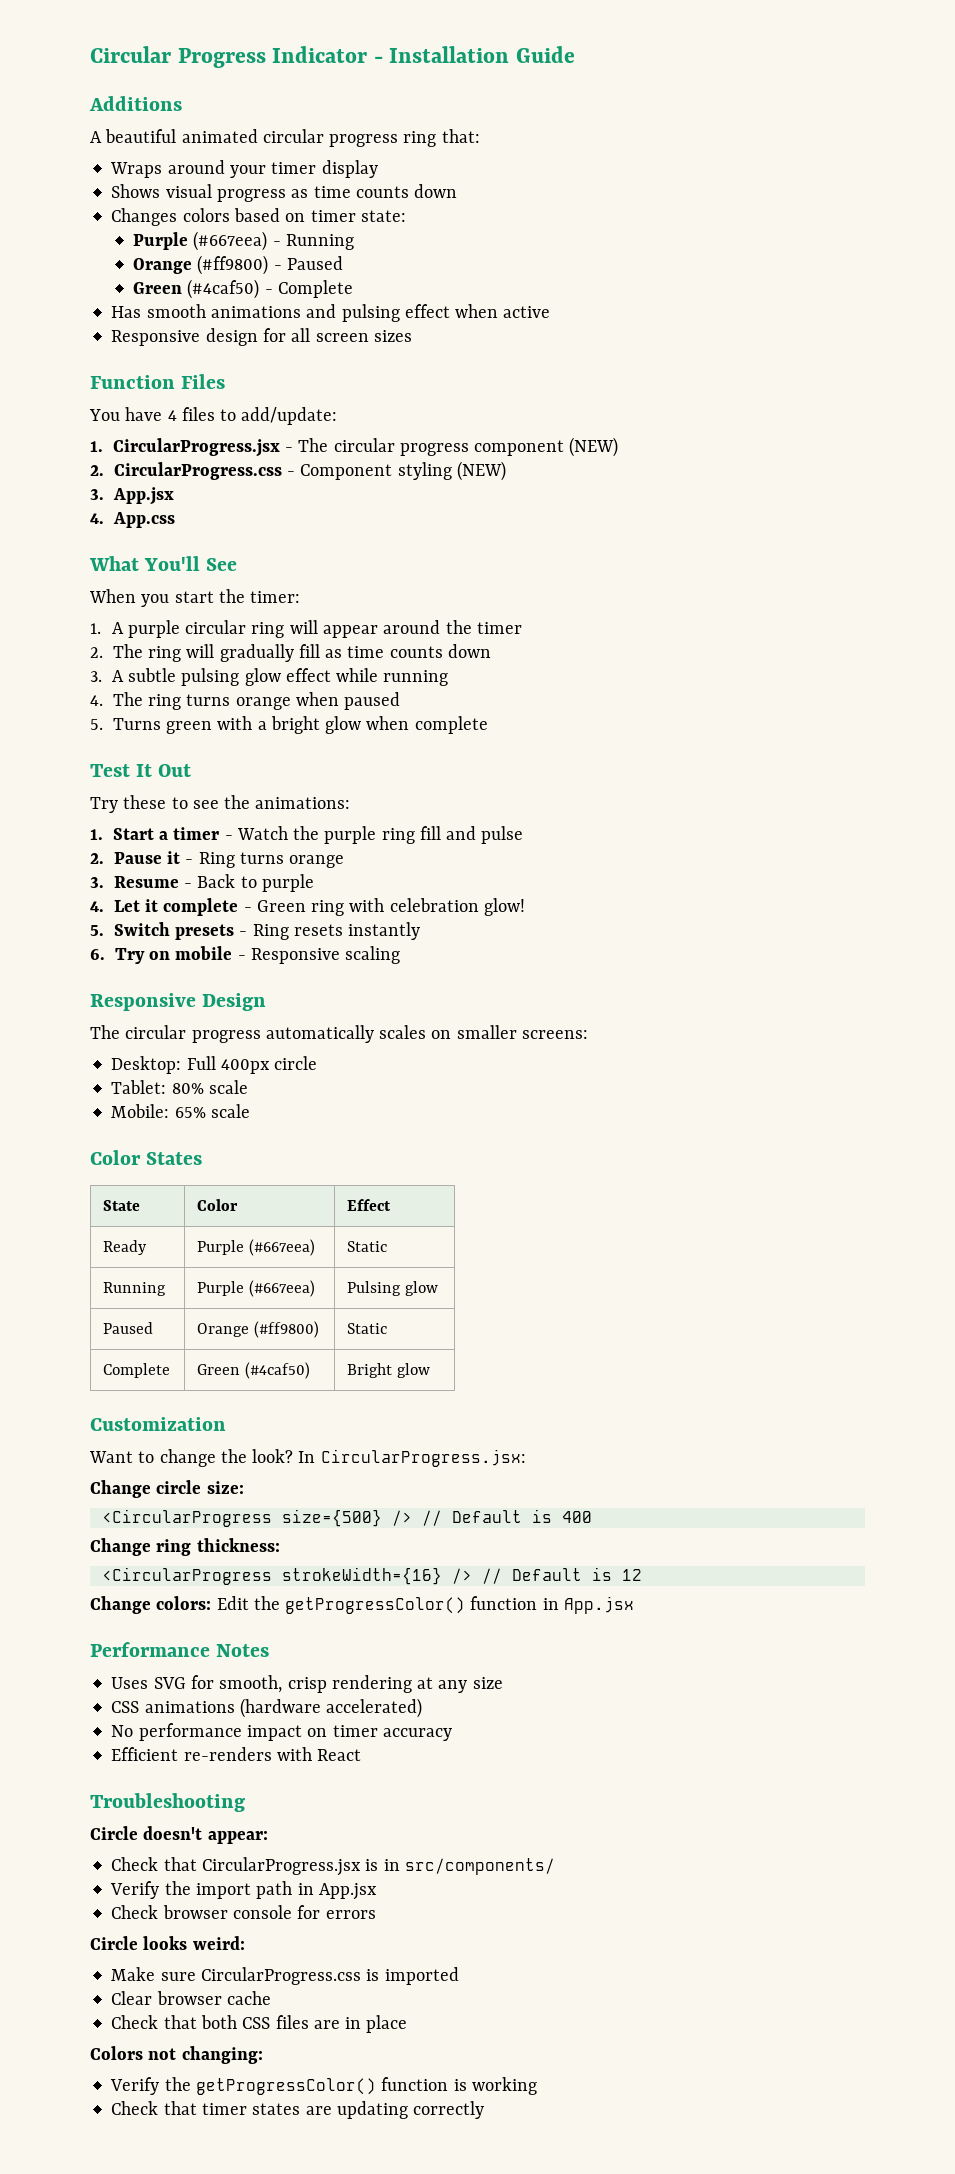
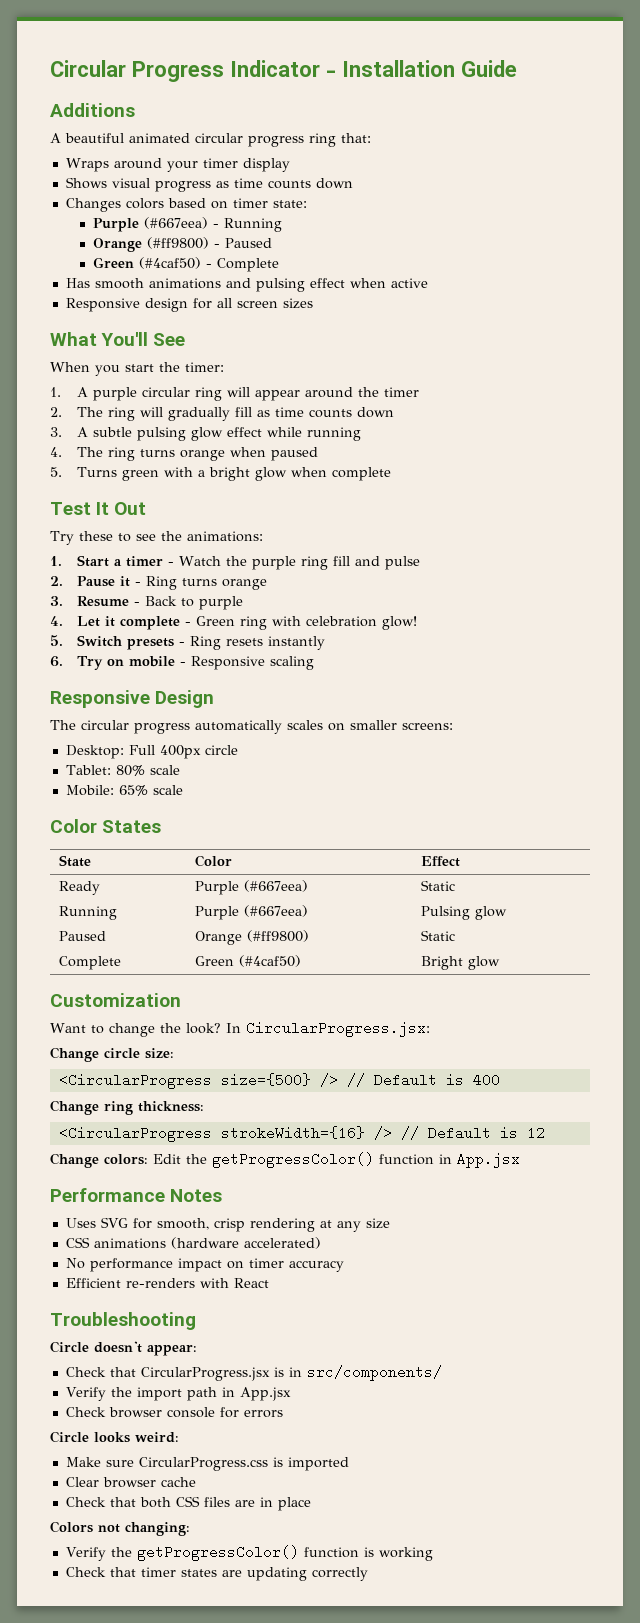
- Function Files
- You have 4 files to add/update:
- 1. CircularProgress.jsx - The circular progress component (NEW)
- 2. CircularProgress.css - Component styling (NEW)
- 3. App.jsx
- 4. App.css

